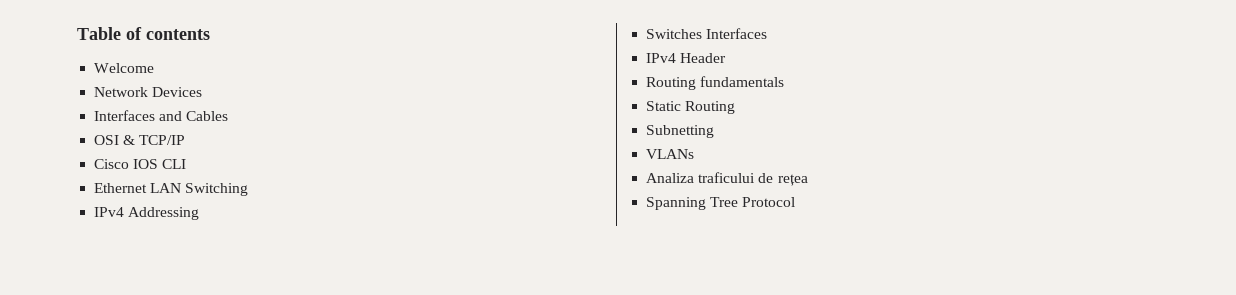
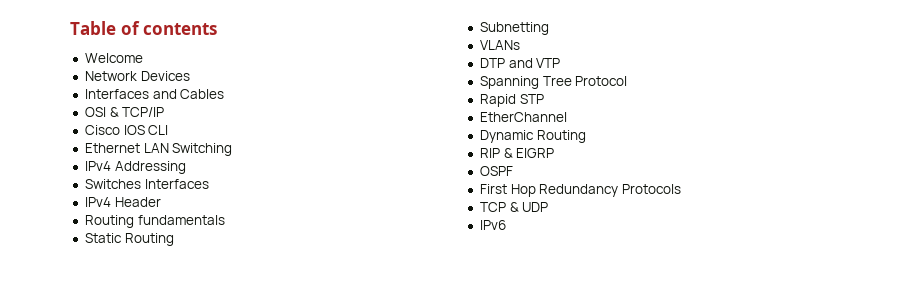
- Analiza traficului de rețea
+ DTP and VTP
+ Rapid STP
+ EtherChannel
+ Dynamic Routing
+ RIP & EIGRP
+ OSPF
+ First Hop Redundancy Protocols
+ TCP & UDP
+ IPv6

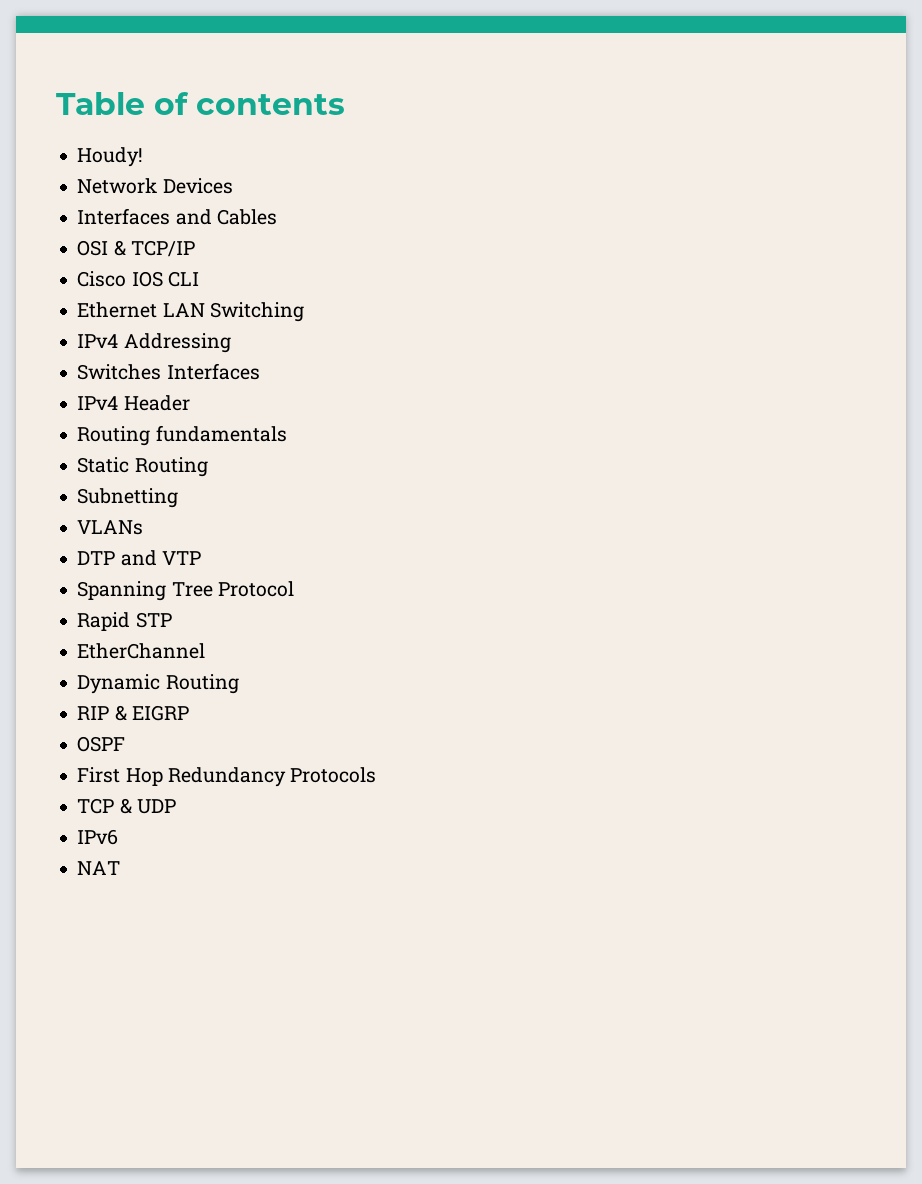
- Welcome
+ Houdy!
+ NAT

